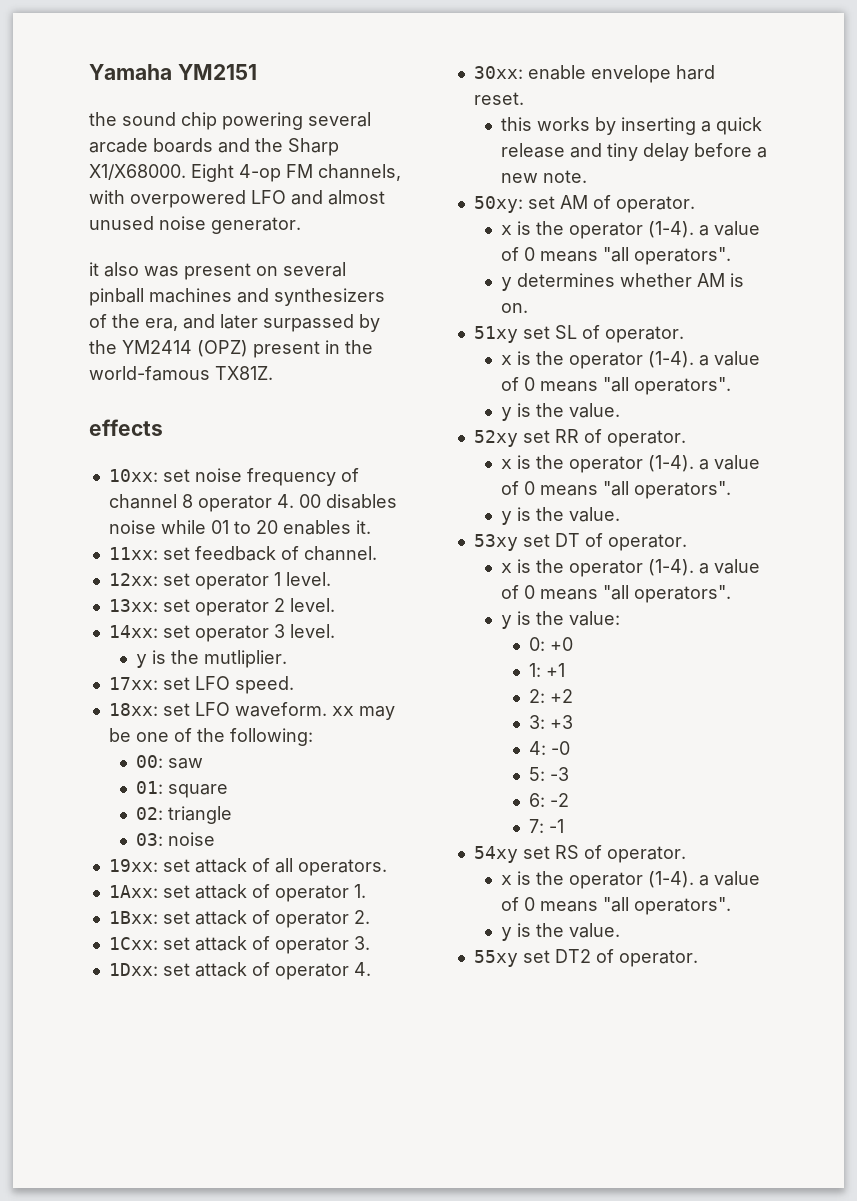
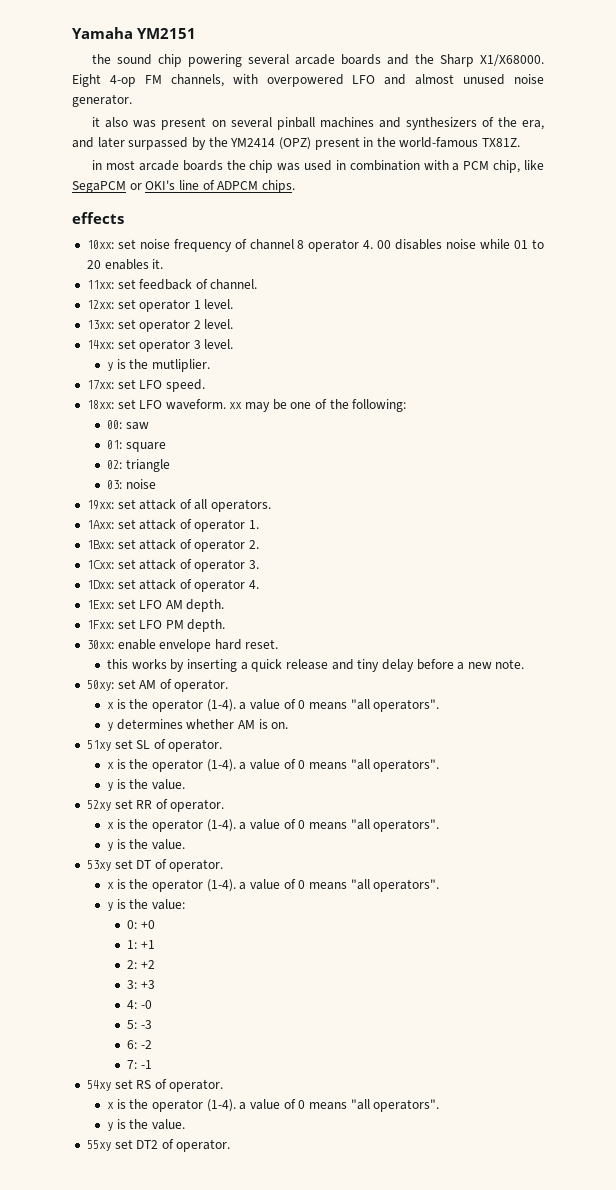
+ in most arcade boards the chip was used in combination with a PCM chip, like SegaPCM or OKI's line of ADPCM chips.
+ 1Exx: set LFO AM depth.
+ 1Fxx: set LFO PM depth.

